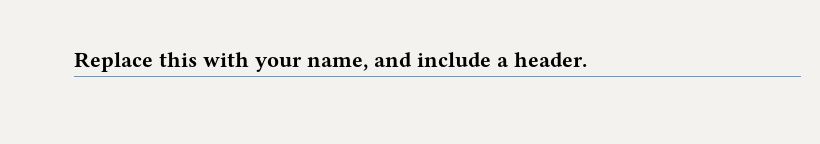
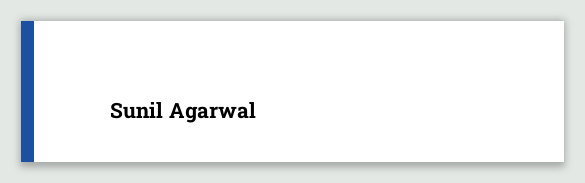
- Replace this with your name, and include a header.
+ Sunil Agarwal

